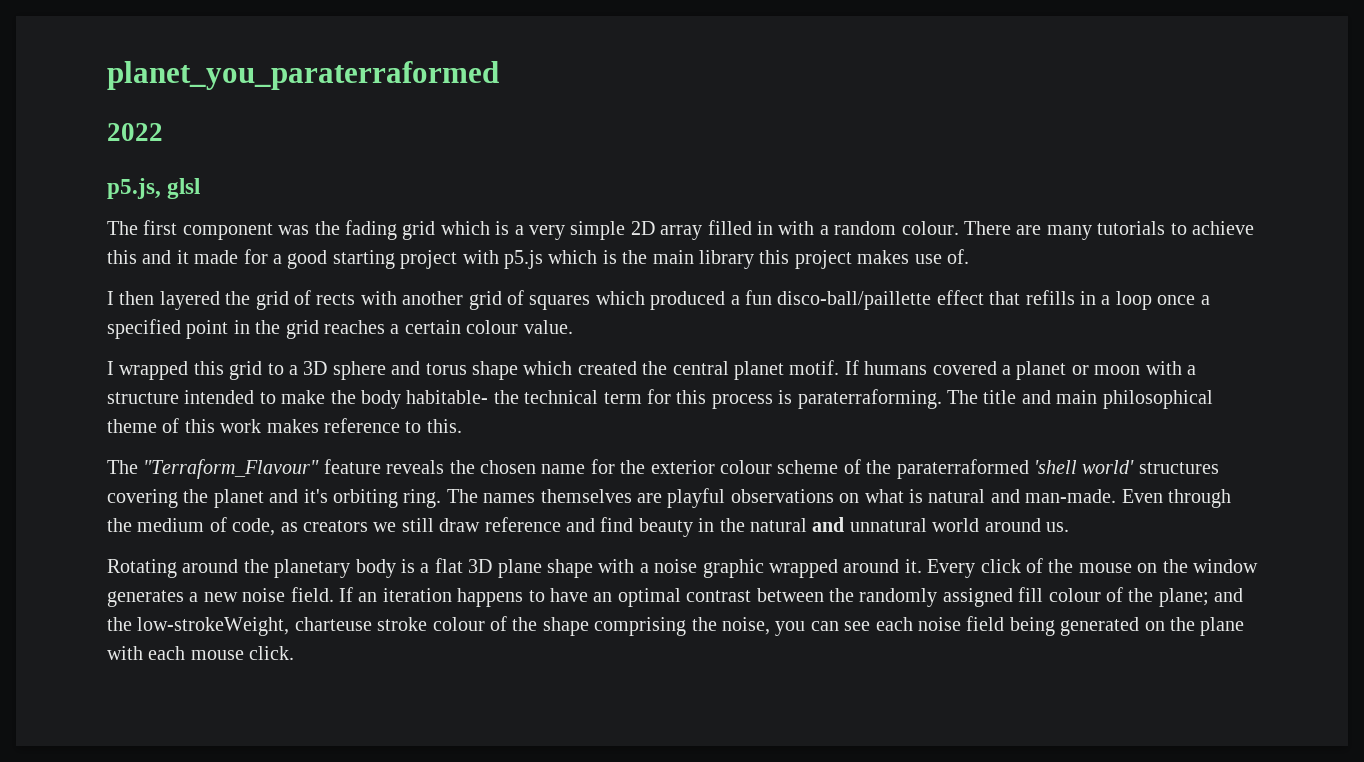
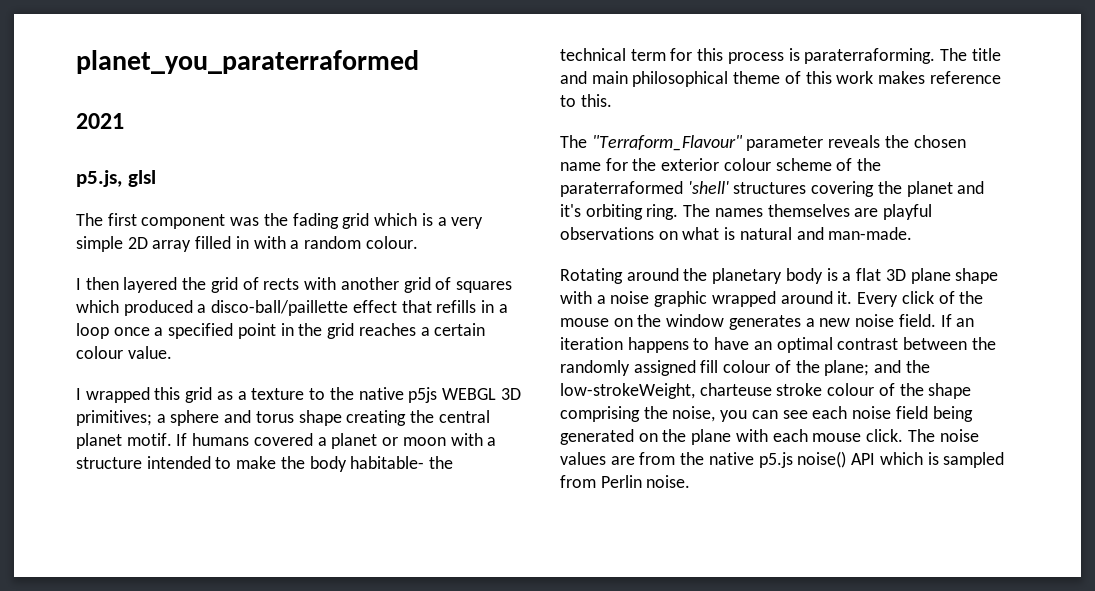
- 2022
+ 2021
- There are many tutorials to achieve this and it made for a good starting project with p5.js which is the main library this project makes use of.
- I then layered the grid of rects with another grid of squares which produced a fun disco-ball/paillette effect that refills in a loop once a specified point in the grid reaches a certain colour value.
+ I then layered the grid of rects with another grid of squares which produced a disco-ball/paillette effect that refills in a loop once a specified point in the grid reaches a certain colour value.
- I wrapped this grid to a 3D sphere and torus shape which created the central planet motif.
+ I wrapped this grid as a texture to the native p5js WEBGL 3D primitives; a sphere and torus shape creating the central planet motif.
- The "Terraform_Flavour" feature reveals the chosen name for the exterior colour scheme of the paraterraformed 'shell world' structures covering the planet and it's orbiting ring.
+ The "Terraform_Flavour" parameter reveals the chosen name for the exterior colour scheme of the paraterraformed 'shell' structures covering the planet and it's orbiting ring.
- Even through the medium of code, as creators we still draw reference and find beauty in the natural and unnatural world around us.
+ The noise values are from the native p5.js noise() API which is sampled from Perlin noise.

